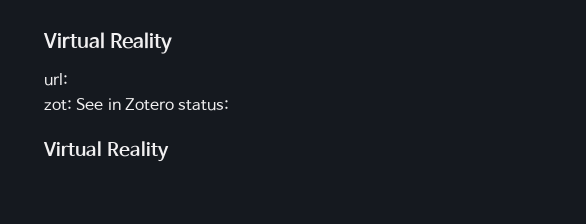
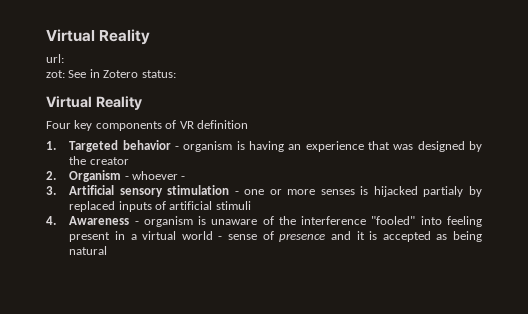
+ Four key components of VR definition
+ 1. Targeted behavior - organism is having an experience that was designed by the creator
+ 2. Organism - whoever -
+ 3. Artificial sensory stimulation - one or more senses is hijacked partialy by replaced inputs of artificial stimuli
+ 4. Awareness - organism is unaware of the interference "fooled" into feeling present in a virtual world - sense of presence and it is accepted as being natural

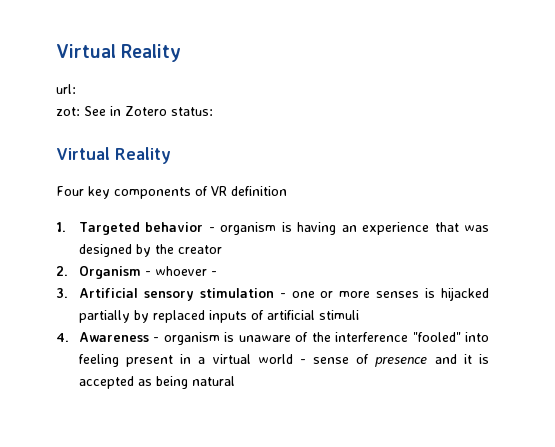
- 3. Artificial sensory stimulation - one or more senses is hijacked partialy by replaced inputs of artificial stimuli
+ 3. Artificial sensory stimulation - one or more senses is hijacked partially by replaced inputs of artificial stimuli

